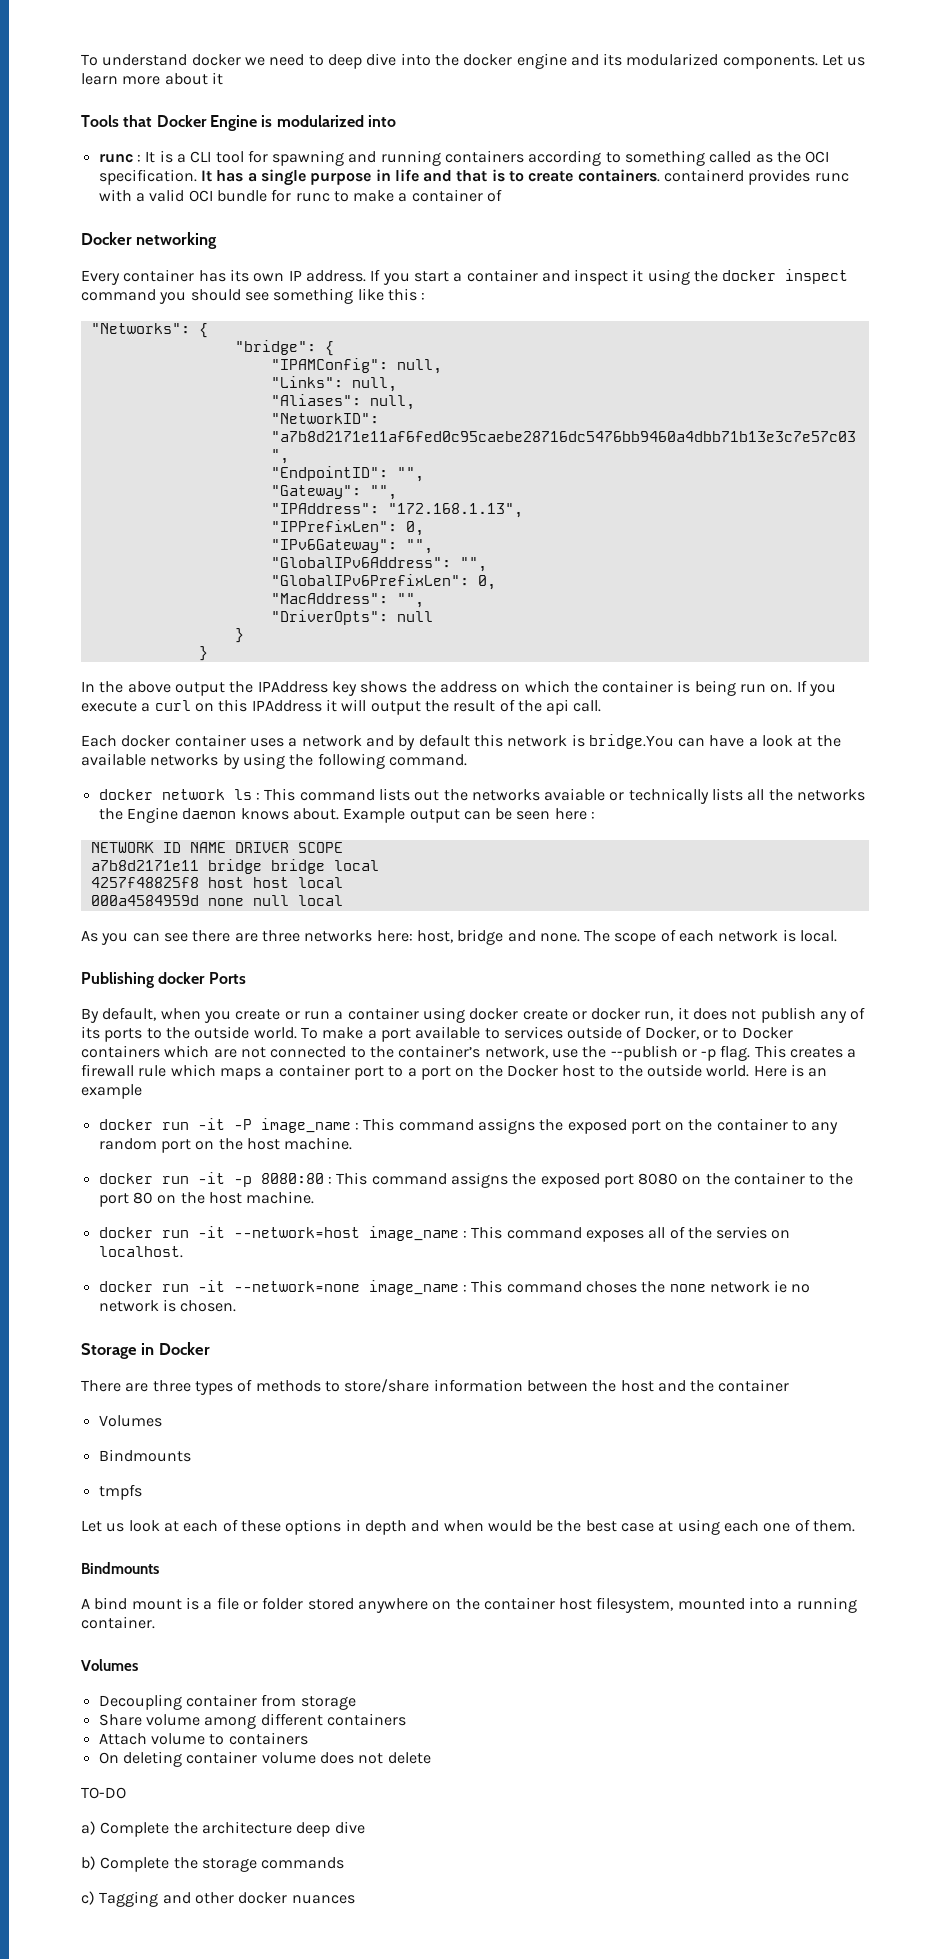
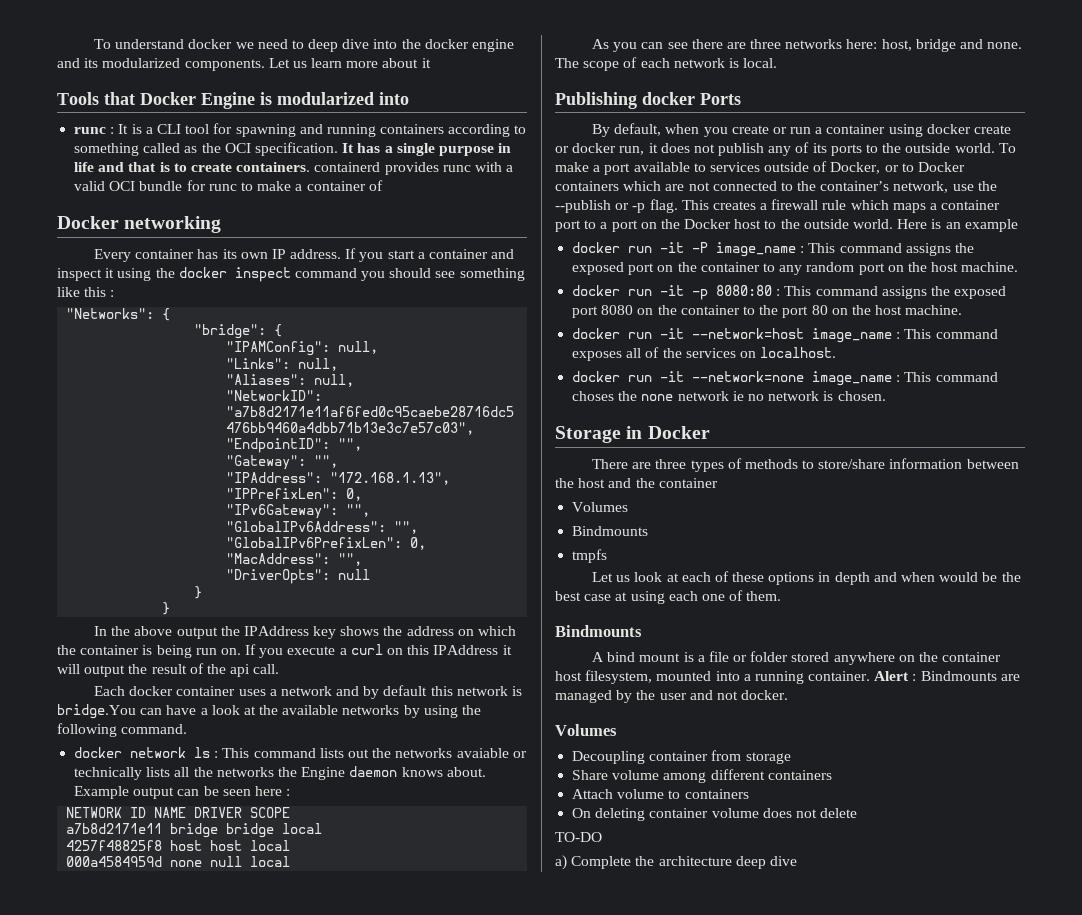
- docker run -it --network=host image_name : This command exposes all of the servies on localhost.
+ docker run -it --network=host image_name : This command exposes all of the services on localhost.
+ Alert : Bindmounts are managed by the user and not docker.
- b) Complete the storage commands
- c) Tagging and other docker nuances

